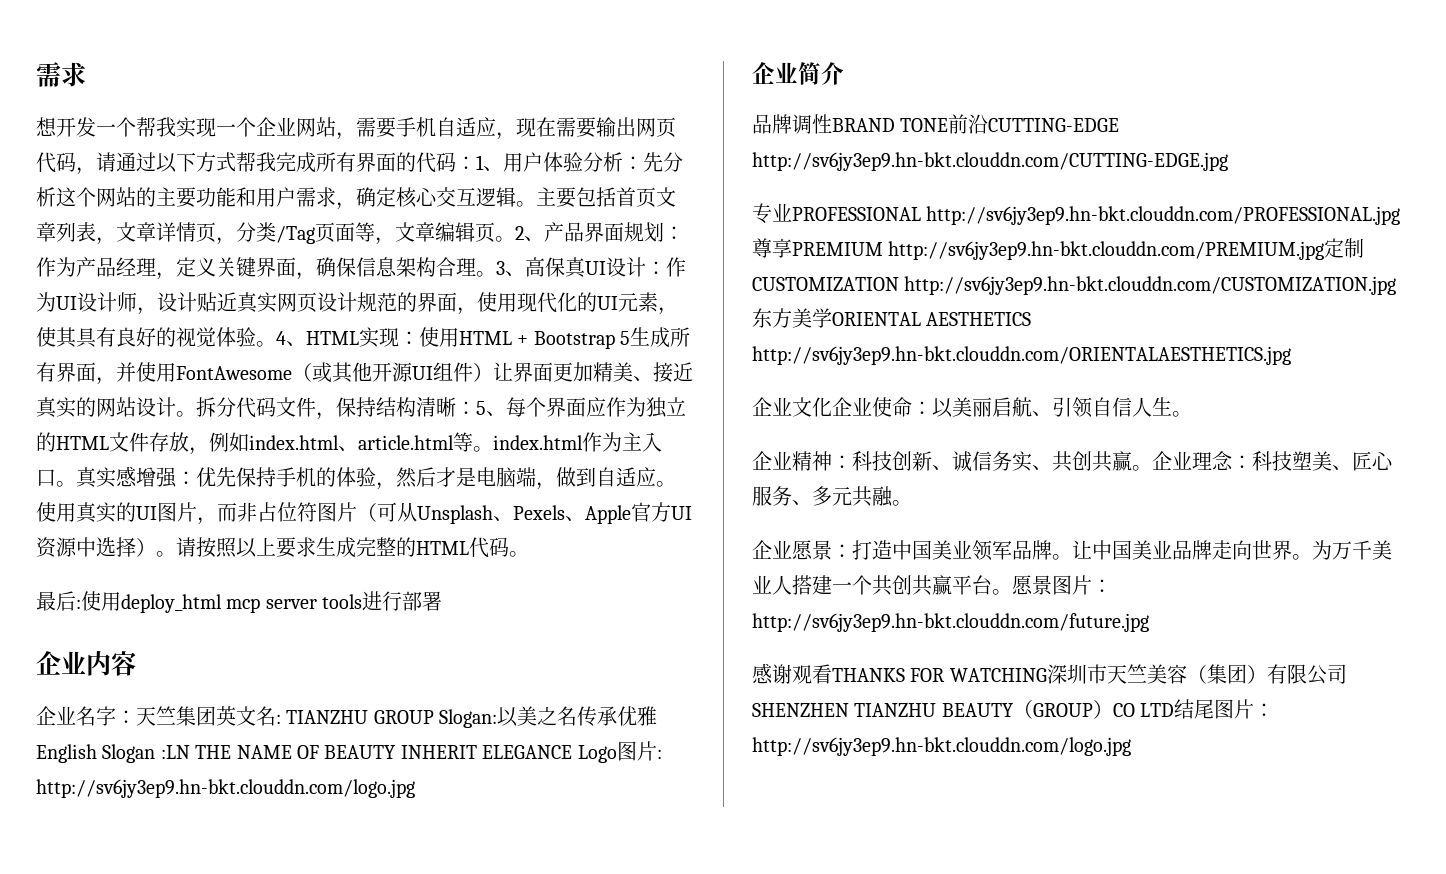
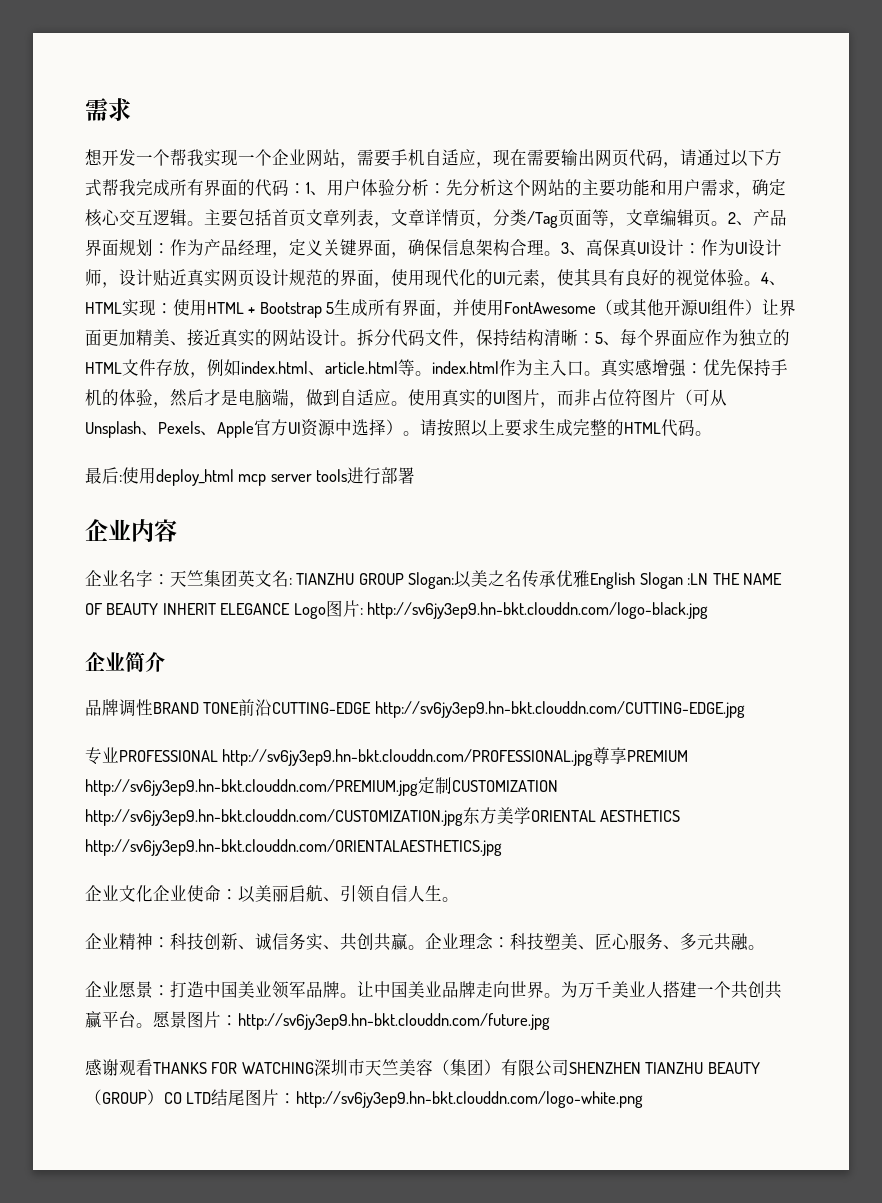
- 企业名字：天竺集团英文名: TIANZHU GROUP Slogan:以美之名传承优雅English Slogan :LN THE NAME OF BEAUTY INHERIT ELEGANCE Logo图片: http://sv6jy3ep9.hn-bkt.clouddn.com/logo.jpg
+ 企业名字：天竺集团英文名: TIANZHU GROUP Slogan:以美之名传承优雅English Slogan :LN THE NAME OF BEAUTY INHERIT ELEGANCE Logo图片: http://sv6jy3ep9.hn-bkt.clouddn.com/logo-black.jpg
- 感谢观看THANKS FOR WATCHING深圳市天竺美容（集团）有限公司SHENZHEN TIANZHU BEAUTY（GROUP）CO LTD结尾图片：http://sv6jy3ep9.hn-bkt.clouddn.com/logo.jpg
+ 感谢观看THANKS FOR WATCHING深圳市天竺美容（集团）有限公司SHENZHEN TIANZHU BEAUTY（GROUP）CO LTD结尾图片：http://sv6jy3ep9.hn-bkt.clouddn.com/logo-white.png

